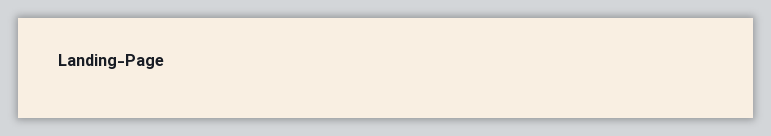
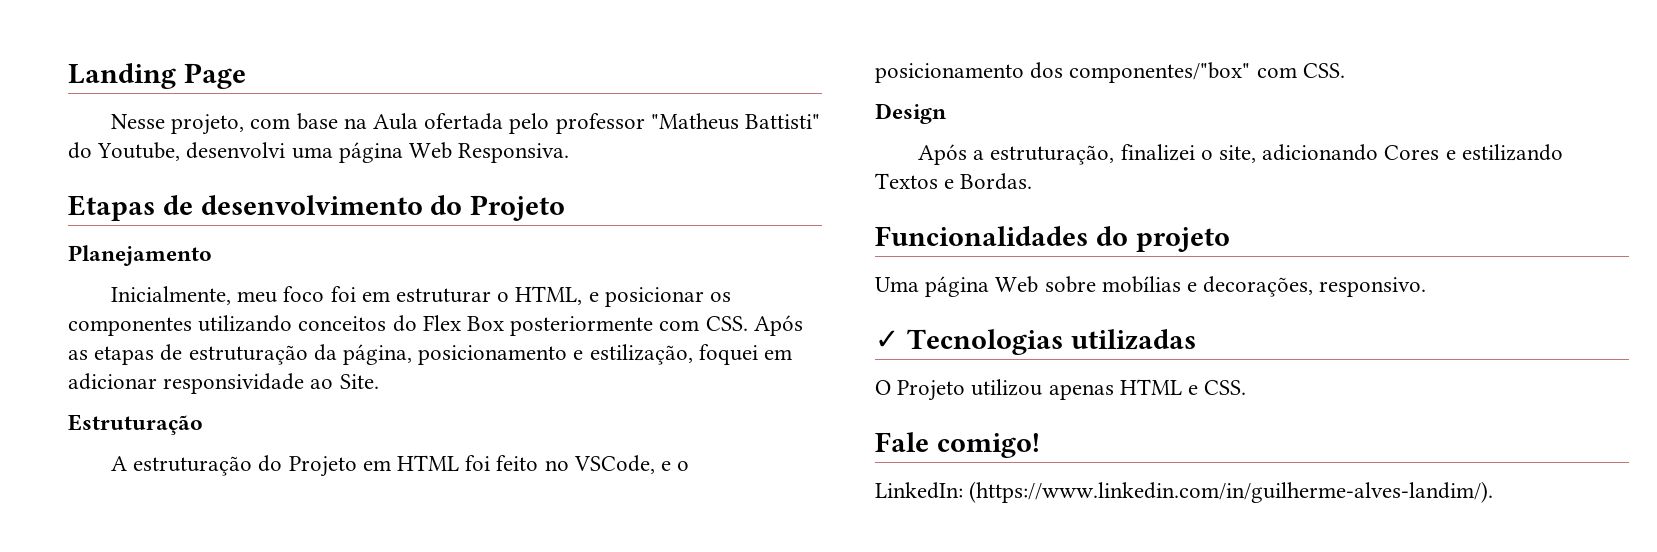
- Landing-Page
+ Landing Page
+ Nesse projeto, com base na Aula ofertada pelo professor "Matheus Battisti" do Youtube, desenvolvi uma página Web Responsiva.
+ Etapas de desenvolvimento do Projeto
+ Planejamento
+ Inicialmente, meu foco foi em estruturar o HTML, e posicionar os componentes utilizando conceitos do Flex Box posteriormente com CSS. Após as etapas de estruturação da página, posicionamento e estilização, foquei em adicionar responsividade ao Site.
+ Estruturação
+ A estruturação do Projeto em HTML foi feito no VSCode, e o posicionamento dos componentes/"box" com CSS.
+ Design
+ Após a estruturação, finalizei o site, adicionando Cores e estilizando Textos e Bordas.
+ Funcionalidades do projeto
+ Uma página Web sobre mobílias e decorações, responsivo.
+ ✓ Tecnologias utilizadas
+ O Projeto utilizou apenas HTML e CSS.
+ Fale comigo!
+ LinkedIn: (https://www.linkedin.com/in/guilherme-alves-landim/).

